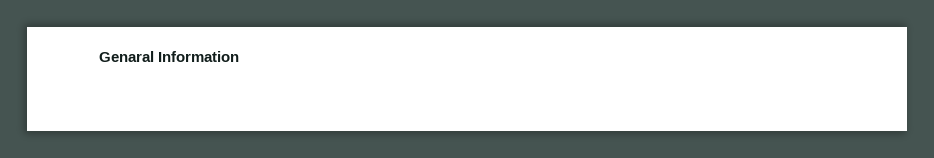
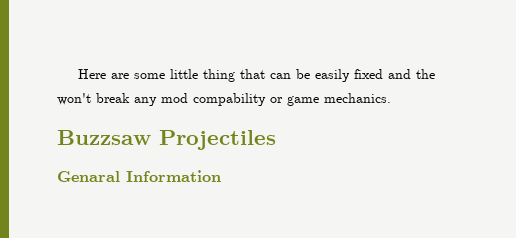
+ Here are some little thing that can be easily fixed and the won't break any mod compability or game mechanics.
+ Buzzsaw Projectiles

